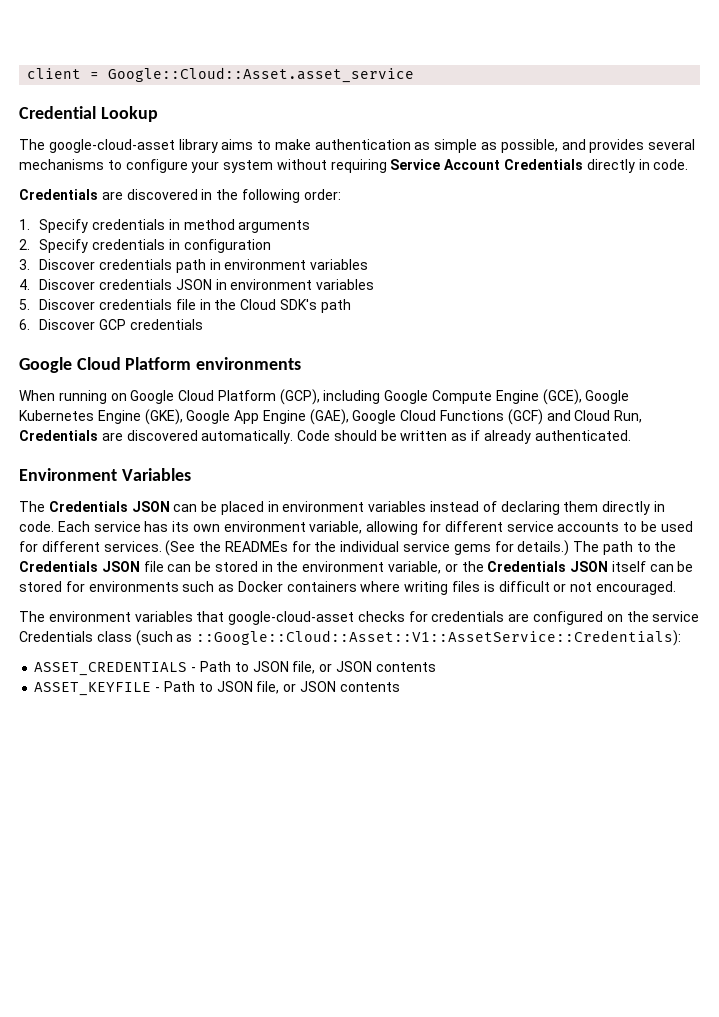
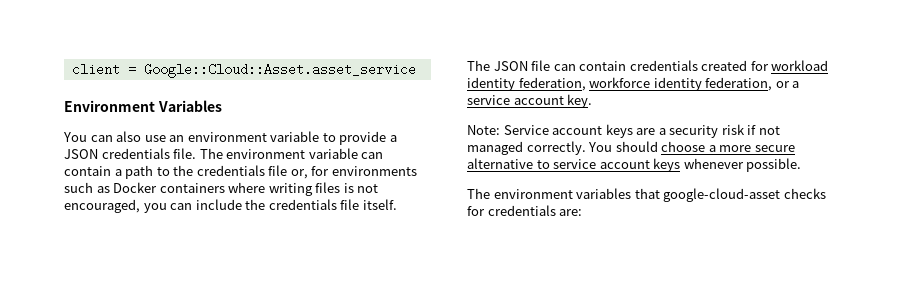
- Credential Lookup
- The google-cloud-asset library aims to make authentication as simple as possible, and provides several mechanisms to configure your system without requiring Service Account Credentials directly in code.
- Credentials are discovered in the following order:
- 1. Specify credentials in method arguments
- 2. Specify credentials in configuration
- 3. Discover credentials path in environment variables
- 4. Discover credentials JSON in environment variables
- 5. Discover credentials file in the Cloud SDK's path
- 6. Discover GCP credentials
- Google Cloud Platform environments
- When running on Google Cloud Platform (GCP), including Google Compute Engine (GCE), Google Kubernetes Engine (GKE), Google App Engine (GAE), Google Cloud Functions (GCF) and Cloud Run, Credentials are discovered automatically. Code should be written as if already authenticated.
  Environment Variables
- The Credentials JSON can be placed in environment variables instead of declaring them directly in code. Each service has its own environment variable, allowing for different service accounts to be used for different services. (See the READMEs for the individual service gems for details.) The path to the Credentials JSON file can be stored in the environment variable, or the Credentials JSON itself can be stored for environments such as Docker containers where writing files is difficult or not encouraged.
+ You can also use an environment variable to provide a JSON credentials file. The environment variable can contain a path to the credentials file or, for environments such as Docker containers where writing files is not encouraged, you can include the credentials file itself.
+ The JSON file can contain credentials created for workload identity federation, workforce identity federation, or a service account key.
+ Note: Service account keys are a security risk if not managed correctly. You should choose a more secure alternative to service account keys whenever possible.
- The environment variables that google-cloud-asset checks for credentials are configured on the service Credentials class (such as ::Google::Cloud::Asset::V1::AssetService::Credentials):
- ASSET_CREDENTIALS - Path to JSON file, or JSON contents
- ASSET_KEYFILE - Path to JSON file, or JSON contents
+ The environment variables that google-cloud-asset checks for credentials are:

